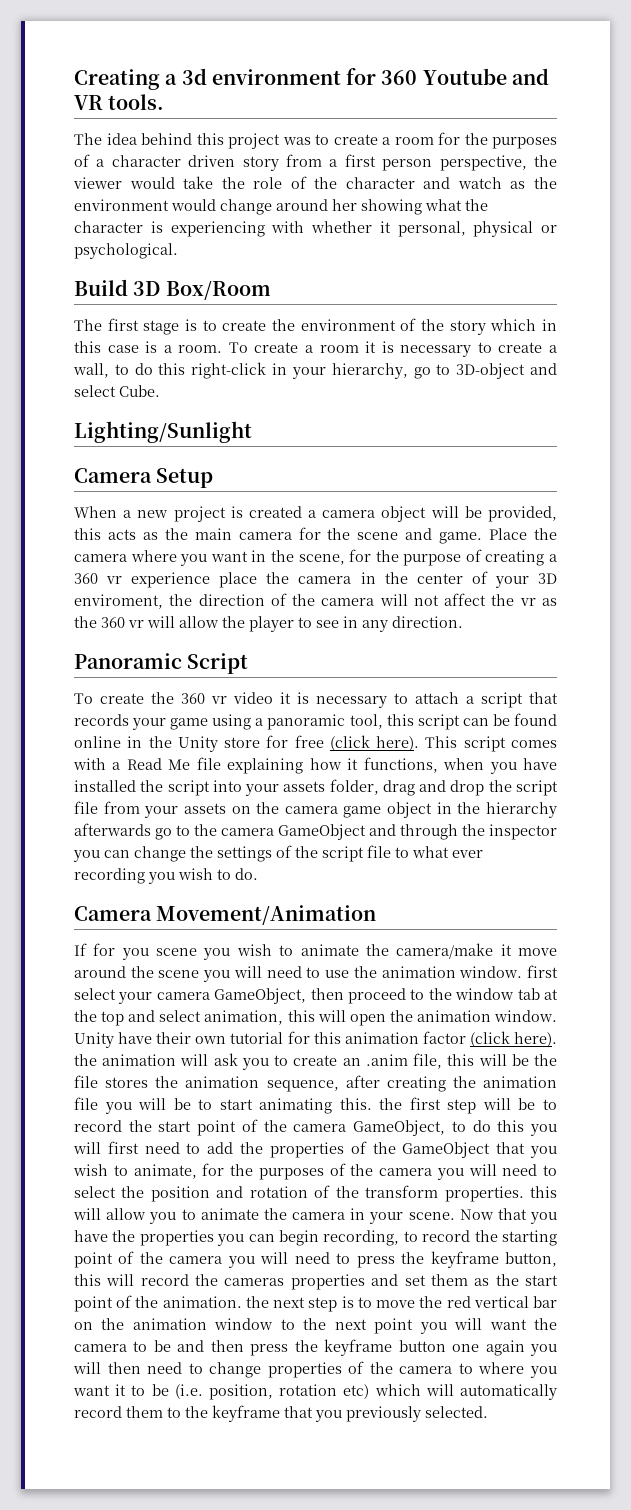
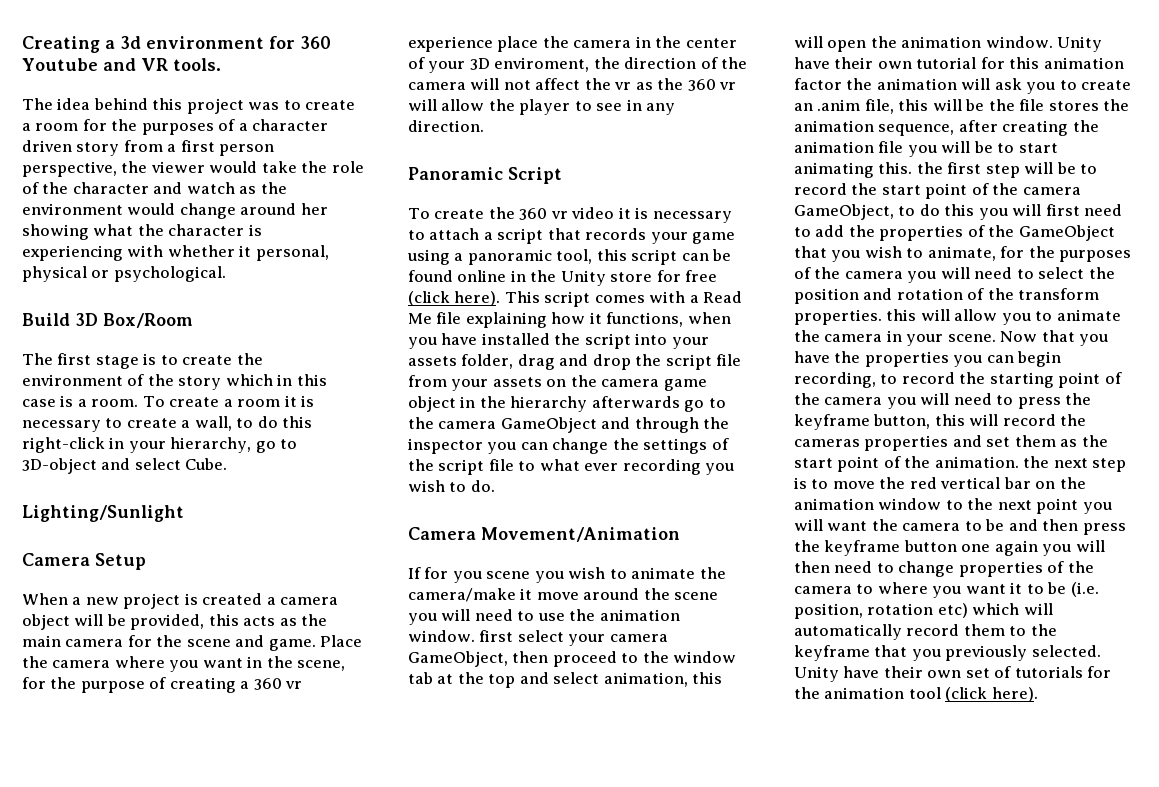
- Unity have their own tutorial for this animation factor (click here). the animation will ask you to create an .anim file, this will be the file stores the animation sequence, after creating the animation file you will be to start animating this. the first step will be to record the start point of the camera GameObject, to do this you will first need to add the properties of the GameObject that you wish to animate, for the purposes of the camera you will need to select the position and rotation of the transform properties. this will allow you to animate the camera in your scene.
+ Unity have their own tutorial for this animation factor the animation will ask you to create an .anim file, this will be the file stores the animation sequence, after creating the animation file you will be to start animating this. the first step will be to record the start point of the camera GameObject, to do this you will first need to add the properties of the GameObject that you wish to animate, for the purposes of the camera you will need to select the position and rotation of the transform properties. this will allow you to animate the camera in your scene.
+ Unity have their own set of tutorials for the animation tool (click here).

